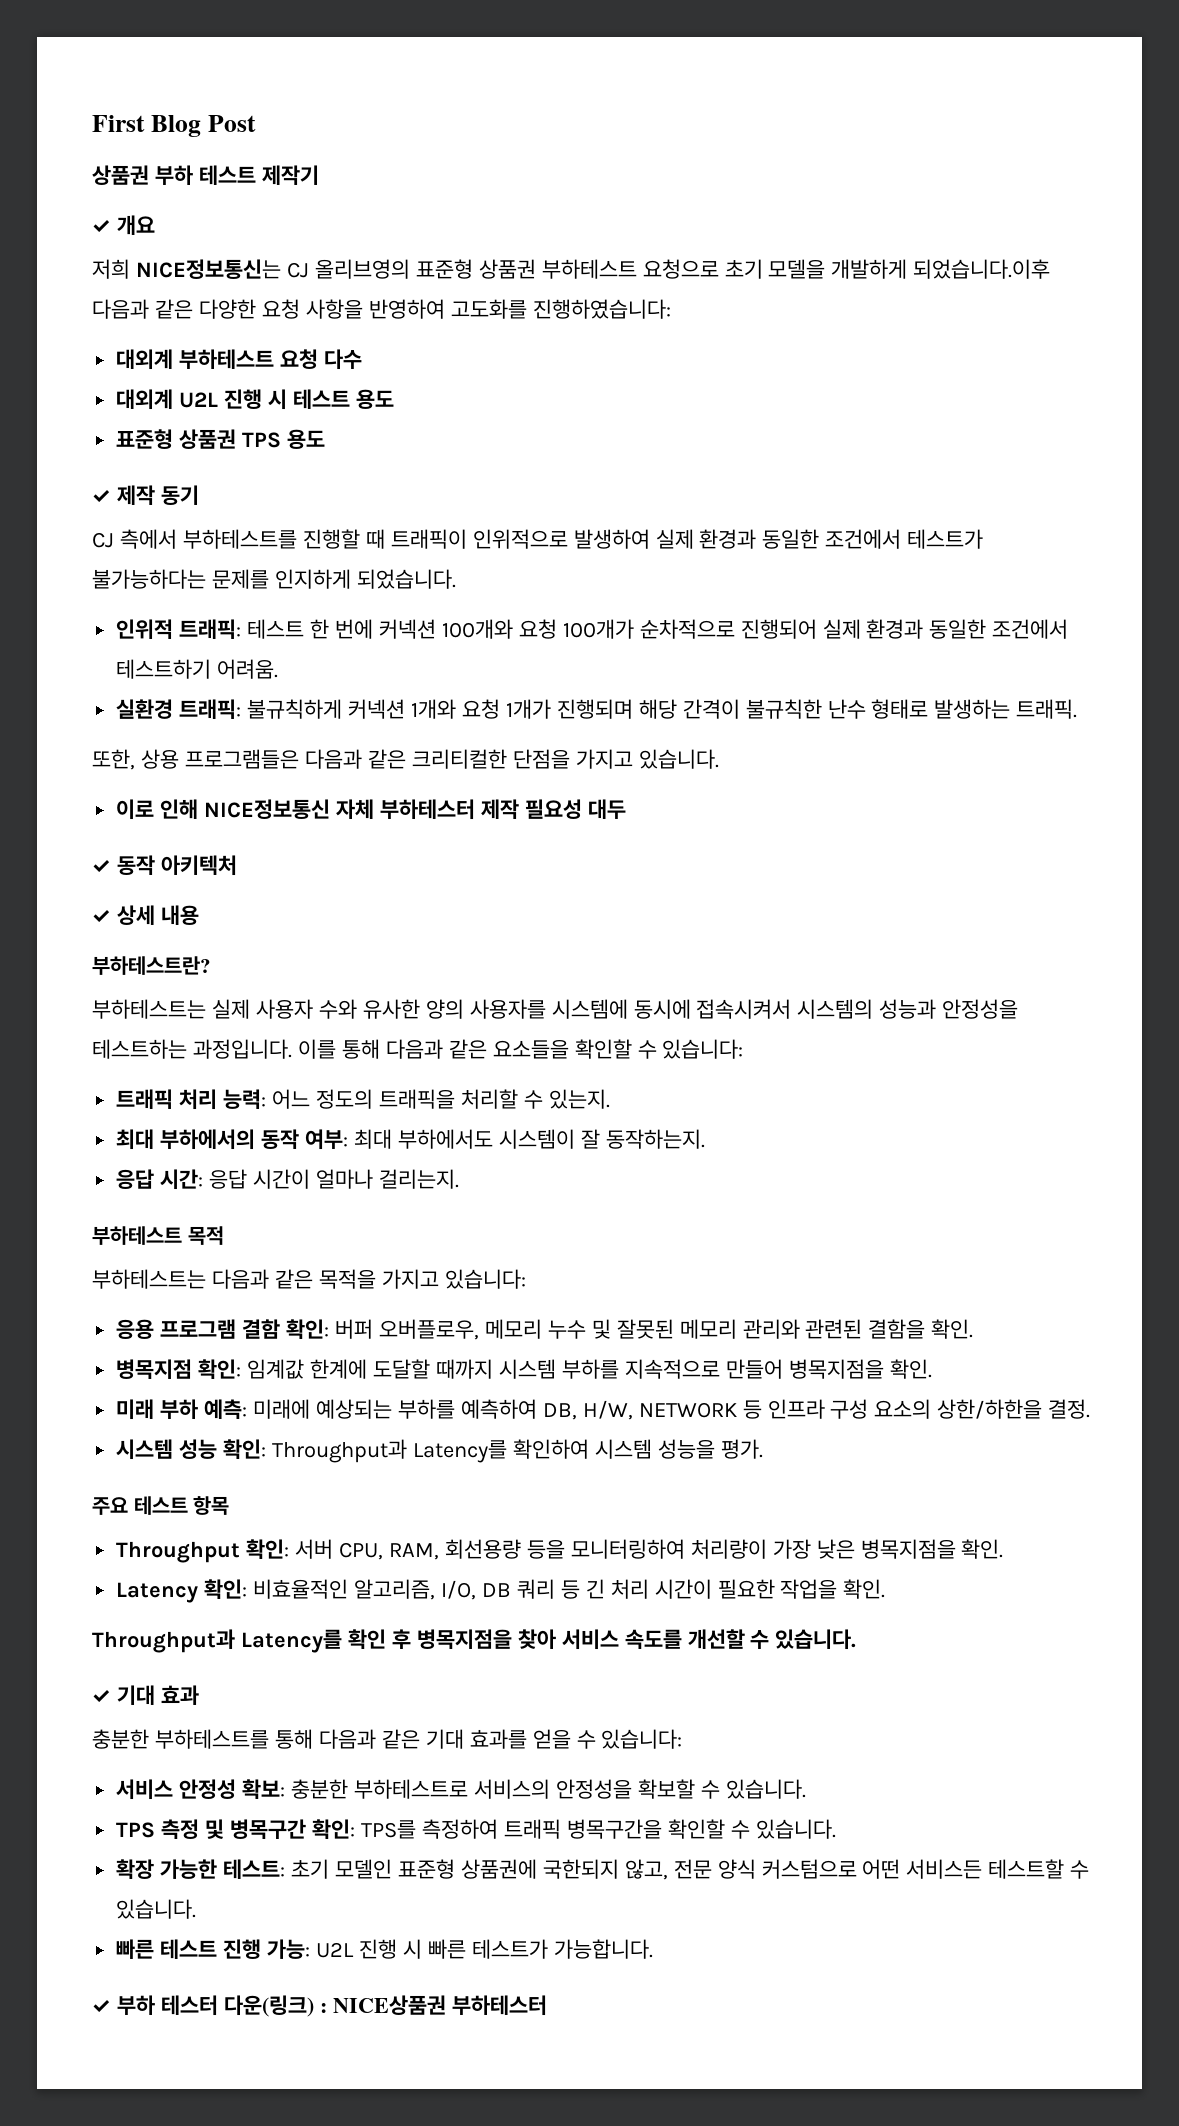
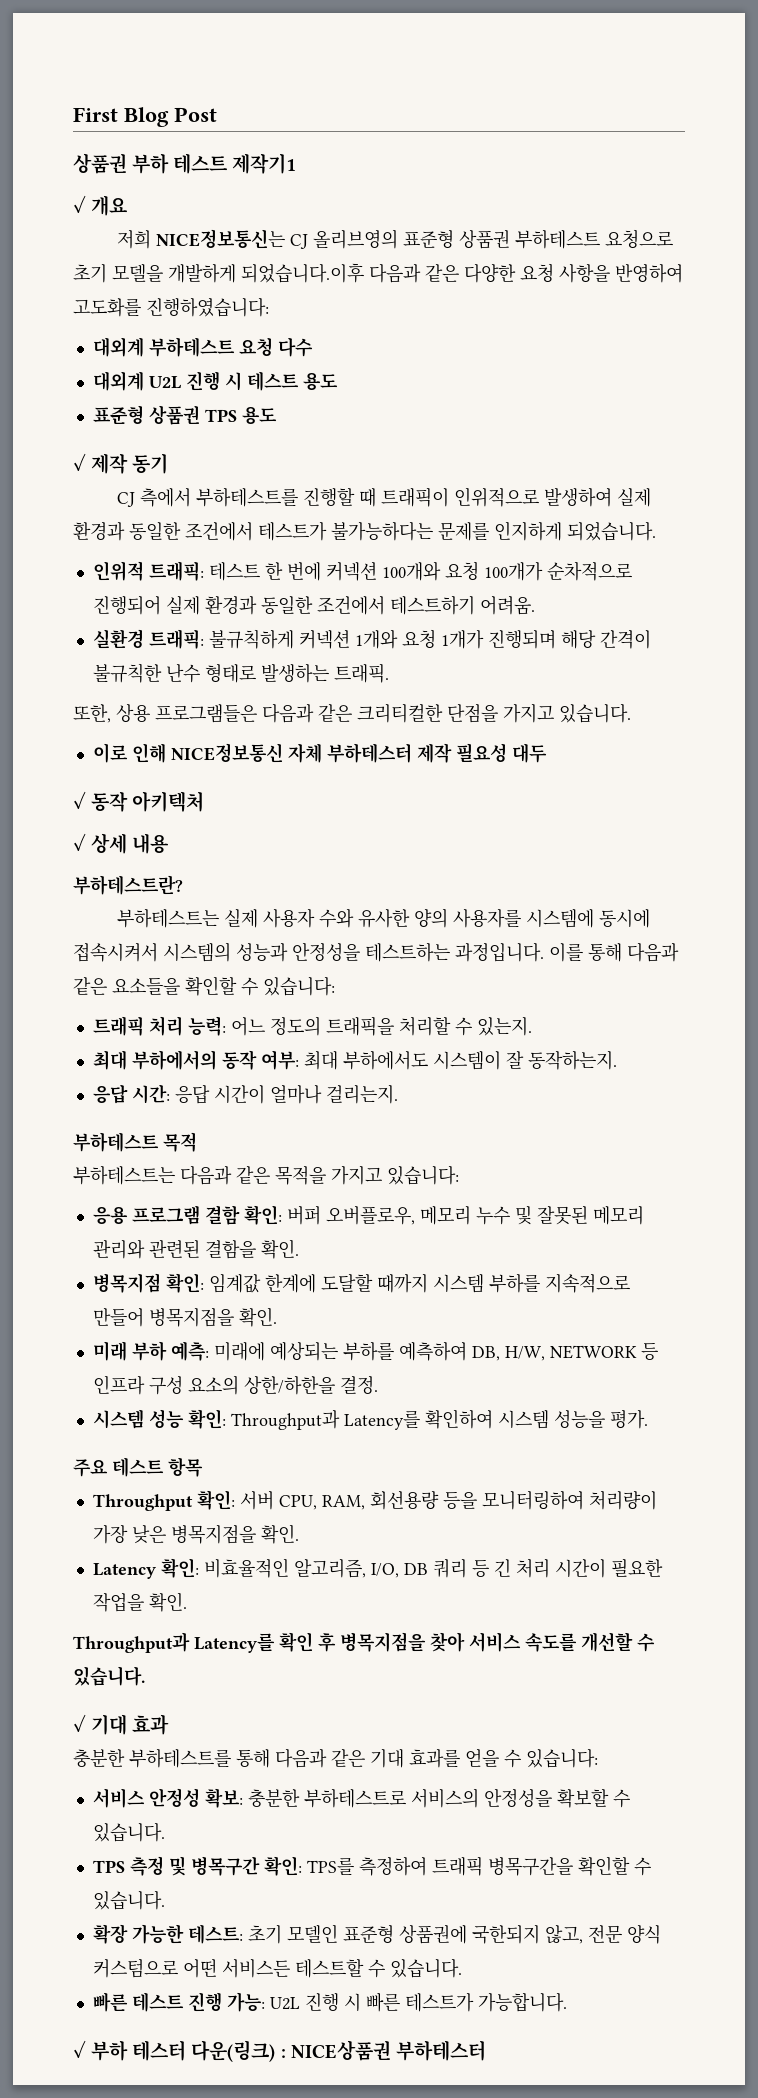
- 상품권 부하 테스트 제작기
+ 상품권 부하 테스트 제작기1

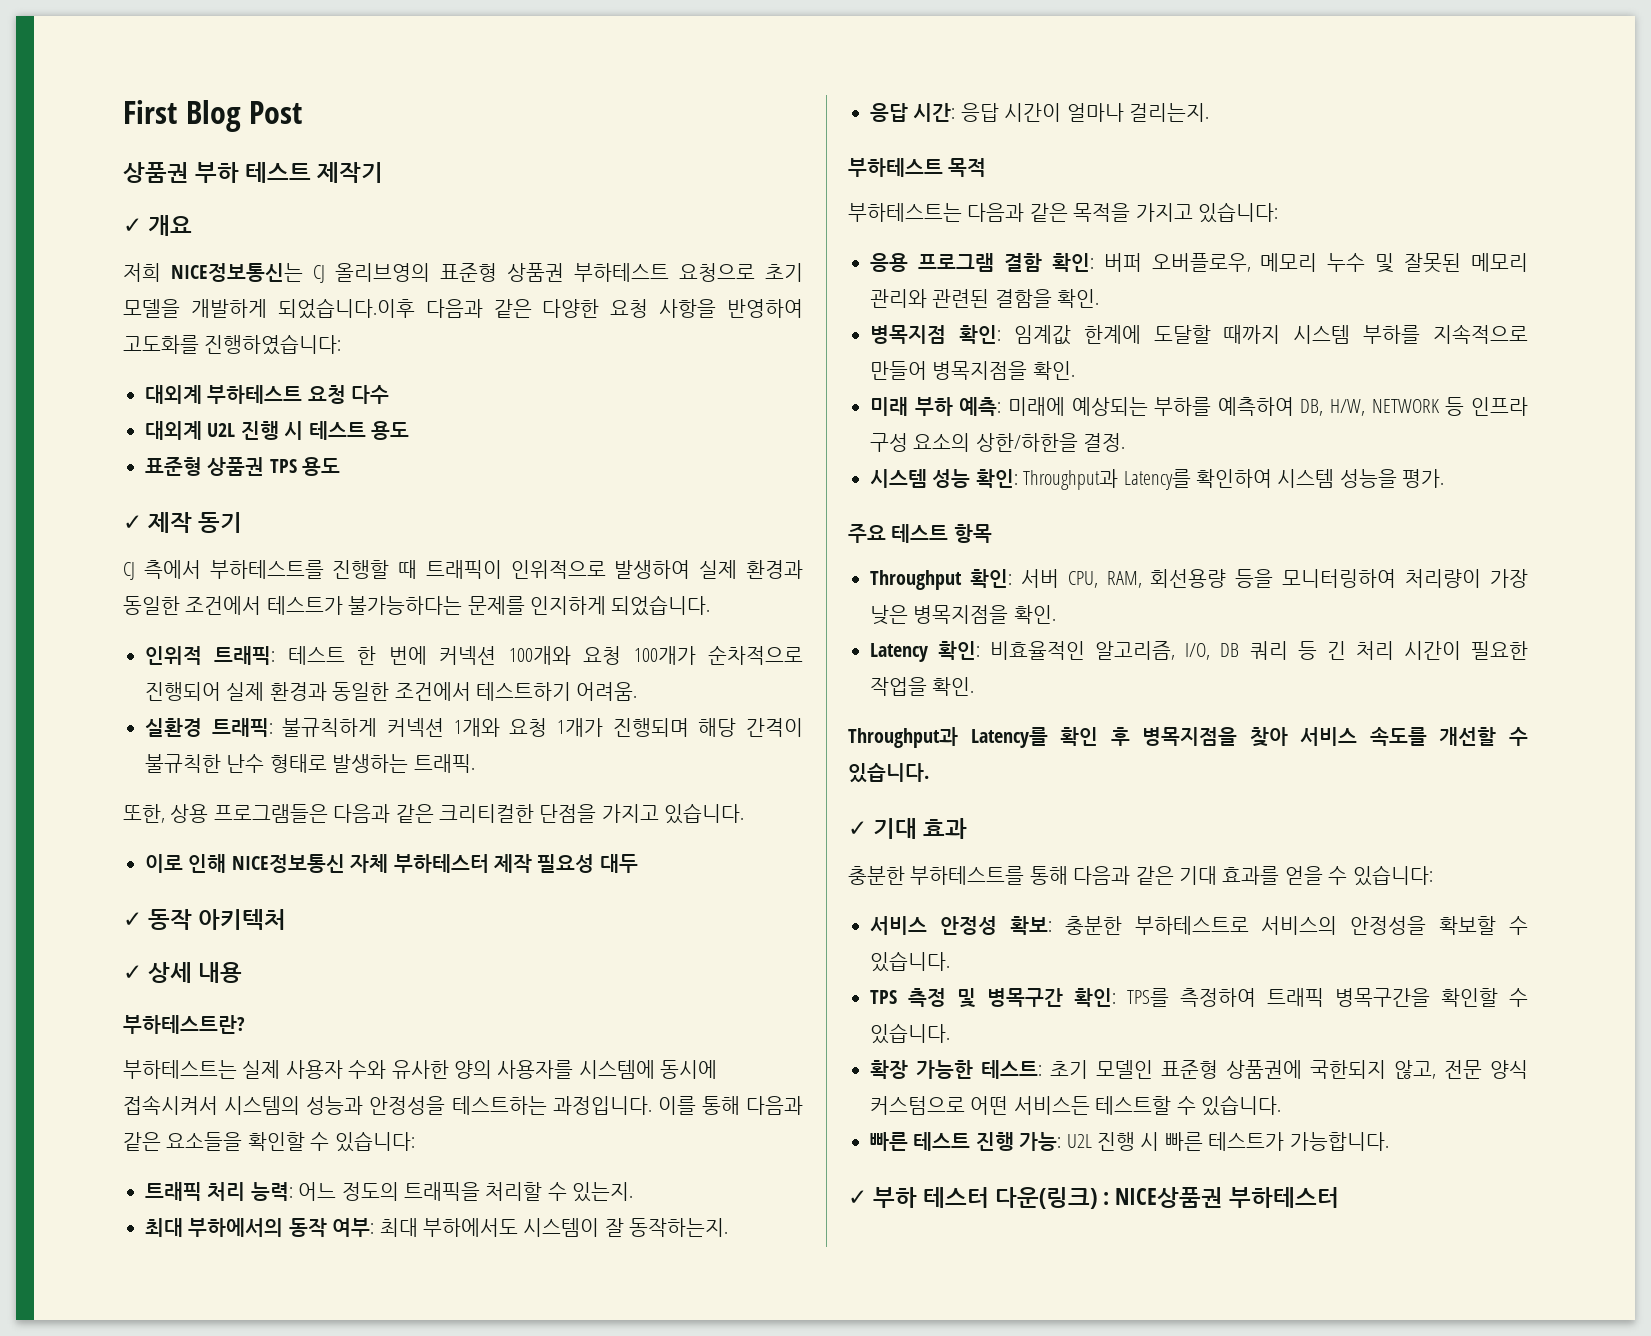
- 상품권 부하 테스트 제작기1
+ 상품권 부하 테스트 제작기

